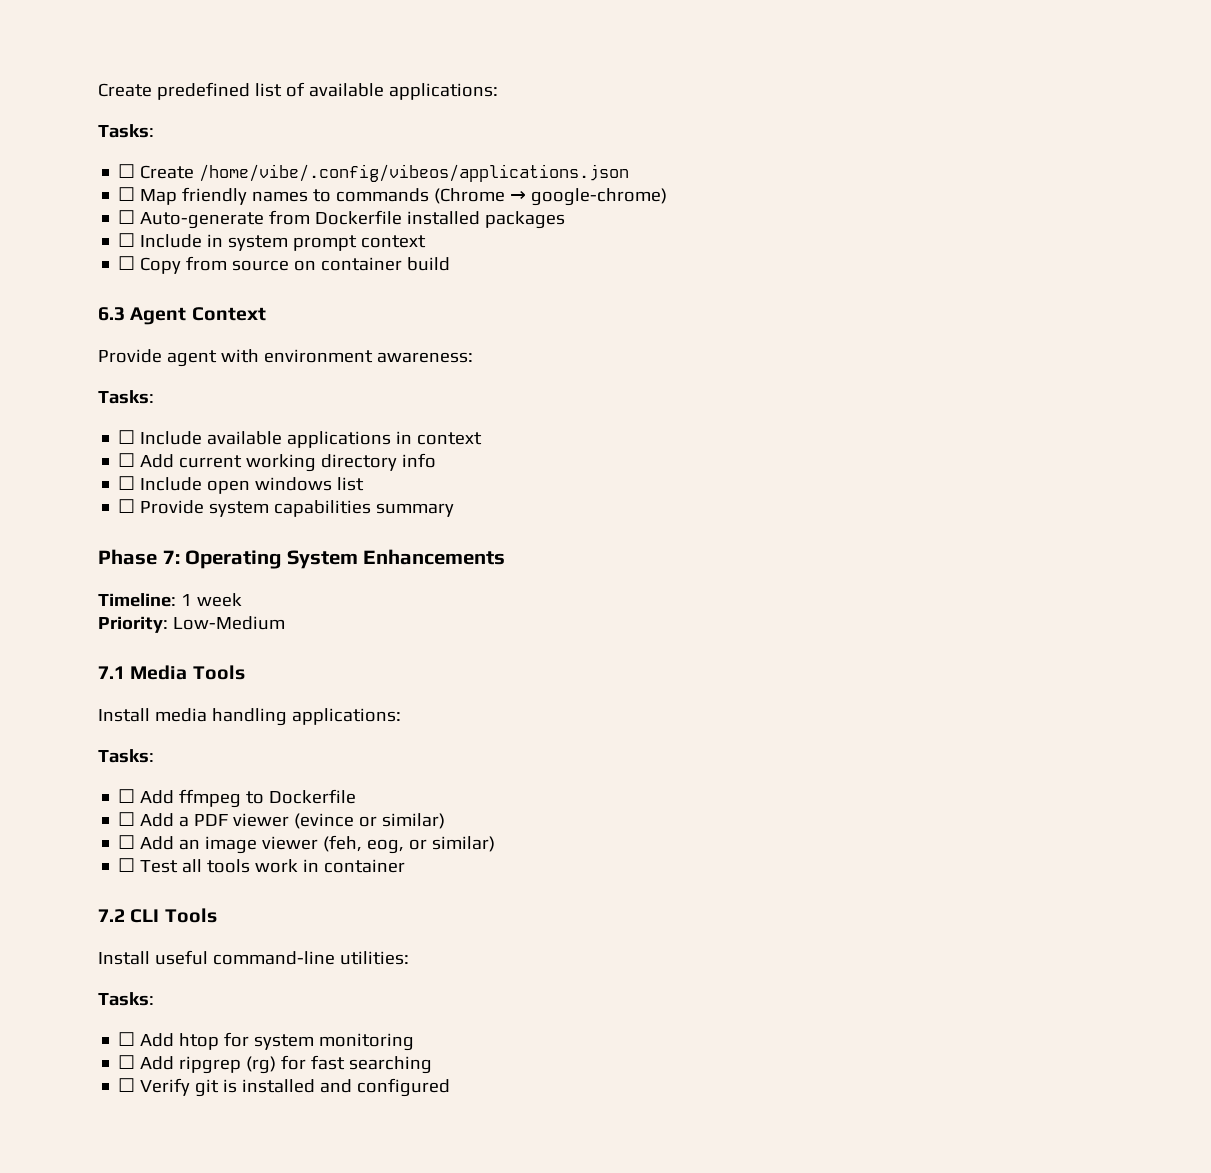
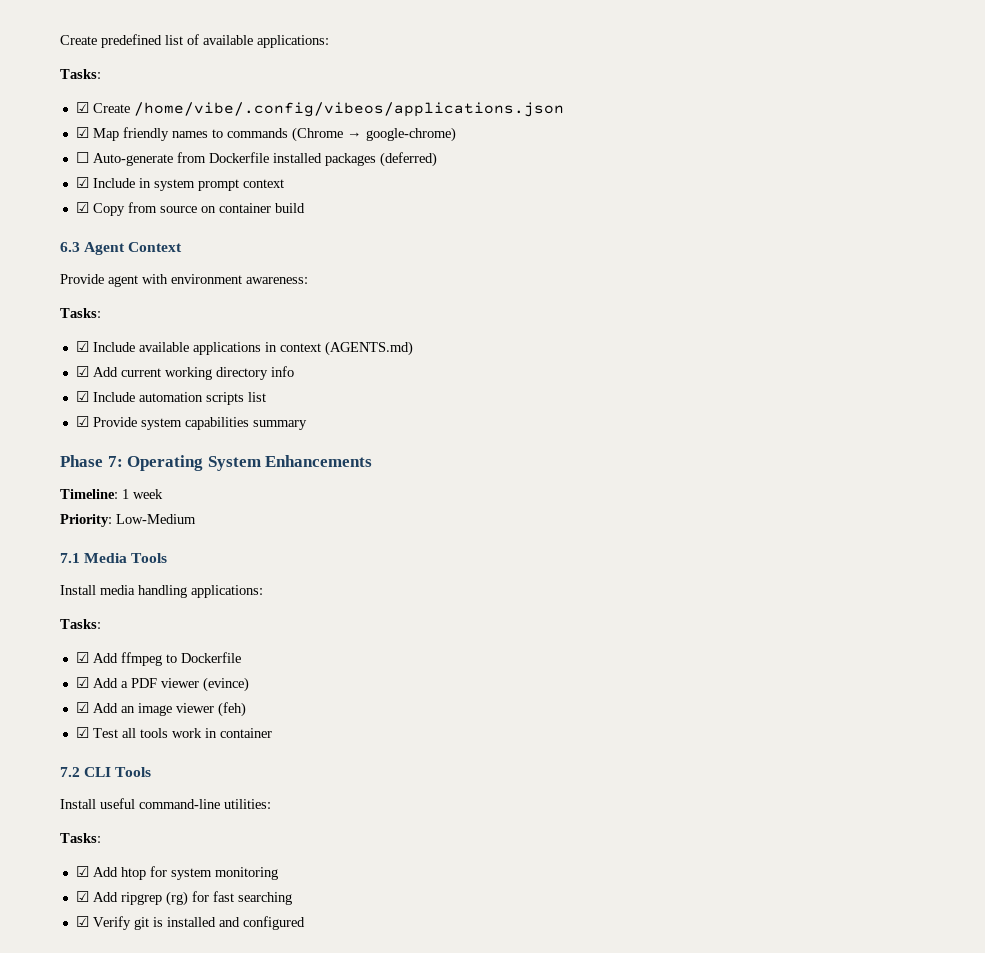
- ☐ Create /home/vibe/.config/vibeos/applications.json
+ ☑ Create /home/vibe/.config/vibeos/applications.json
- ☐ Map friendly names to commands (Chrome → google-chrome)
+ ☑ Map friendly names to commands (Chrome → google-chrome)
- ☐ Auto-generate from Dockerfile installed packages
- ☐ Include in system prompt context
+ ☐ Auto-generate from Dockerfile installed packages (deferred)
+ ☑ Include in system prompt context
- ☐ Copy from source on container build
+ ☑ Copy from source on container build
- ☐ Include available applications in context
- ☐ Add current working directory info
+ ☑ Include available applications in context (AGENTS.md)
+ ☑ Add current working directory info
- ☐ Include open windows list
+ ☑ Include automation scripts list
- ☐ Provide system capabilities summary
+ ☑ Provide system capabilities summary
- ☐ Add ffmpeg to Dockerfile
+ ☑ Add ffmpeg to Dockerfile
- ☐ Add a PDF viewer (evince or similar)
- ☐ Add an image viewer (feh, eog, or similar)
- ☐ Test all tools work in container
+ ☑ Add a PDF viewer (evince)
+ ☑ Add an image viewer (feh)
+ ☑ Test all tools work in container
- ☐ Add htop for system monitoring
+ ☑ Add htop for system monitoring
- ☐ Add ripgrep (rg) for fast searching
+ ☑ Add ripgrep (rg) for fast searching
- ☐ Verify git is installed and configured
+ ☑ Verify git is installed and configured

